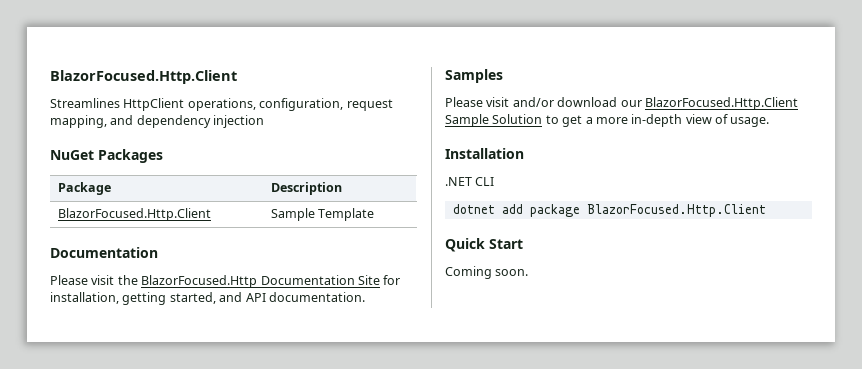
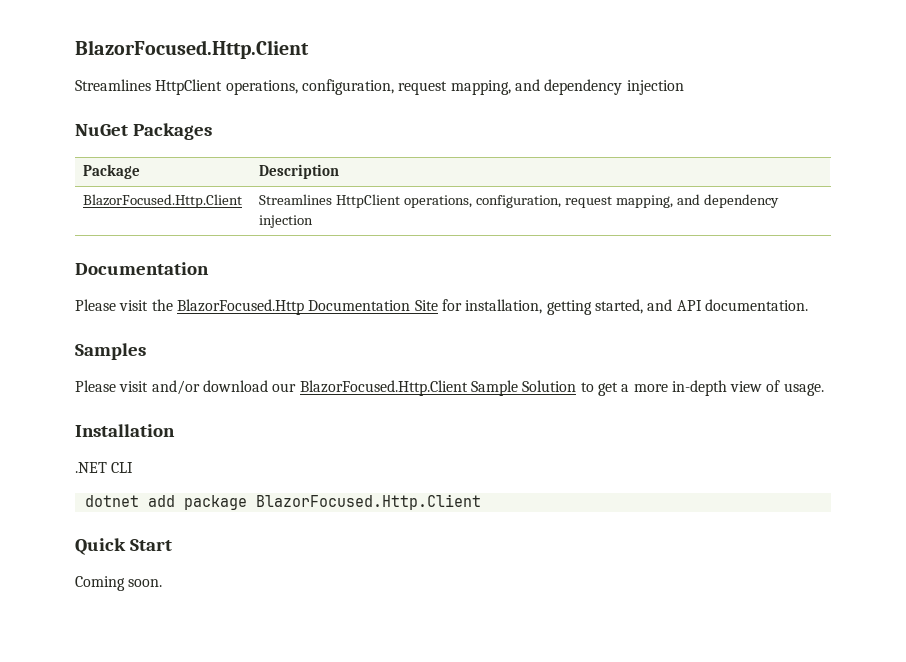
- BlazorFocused.Http.Client | Sample Template
+ BlazorFocused.Http.Client | Streamlines HttpClient operations, configuration, request mapping, and dependency injection

